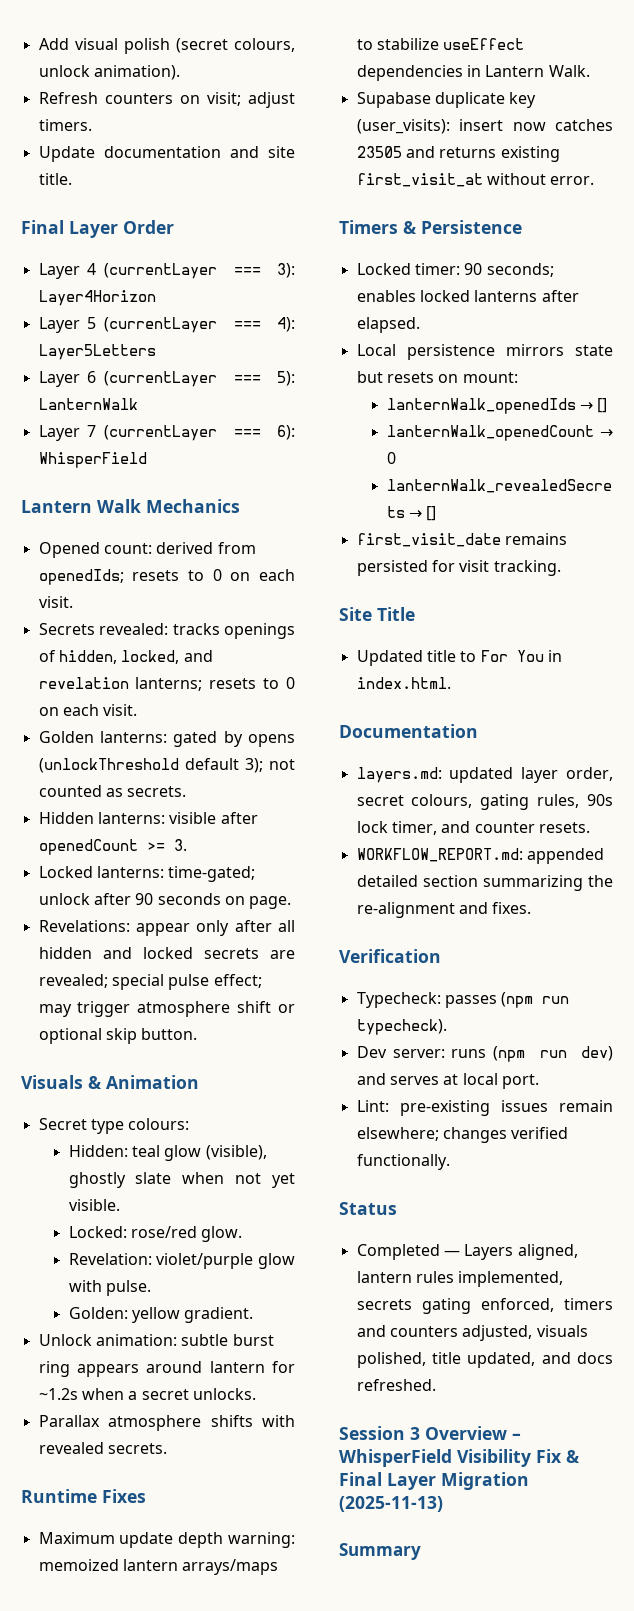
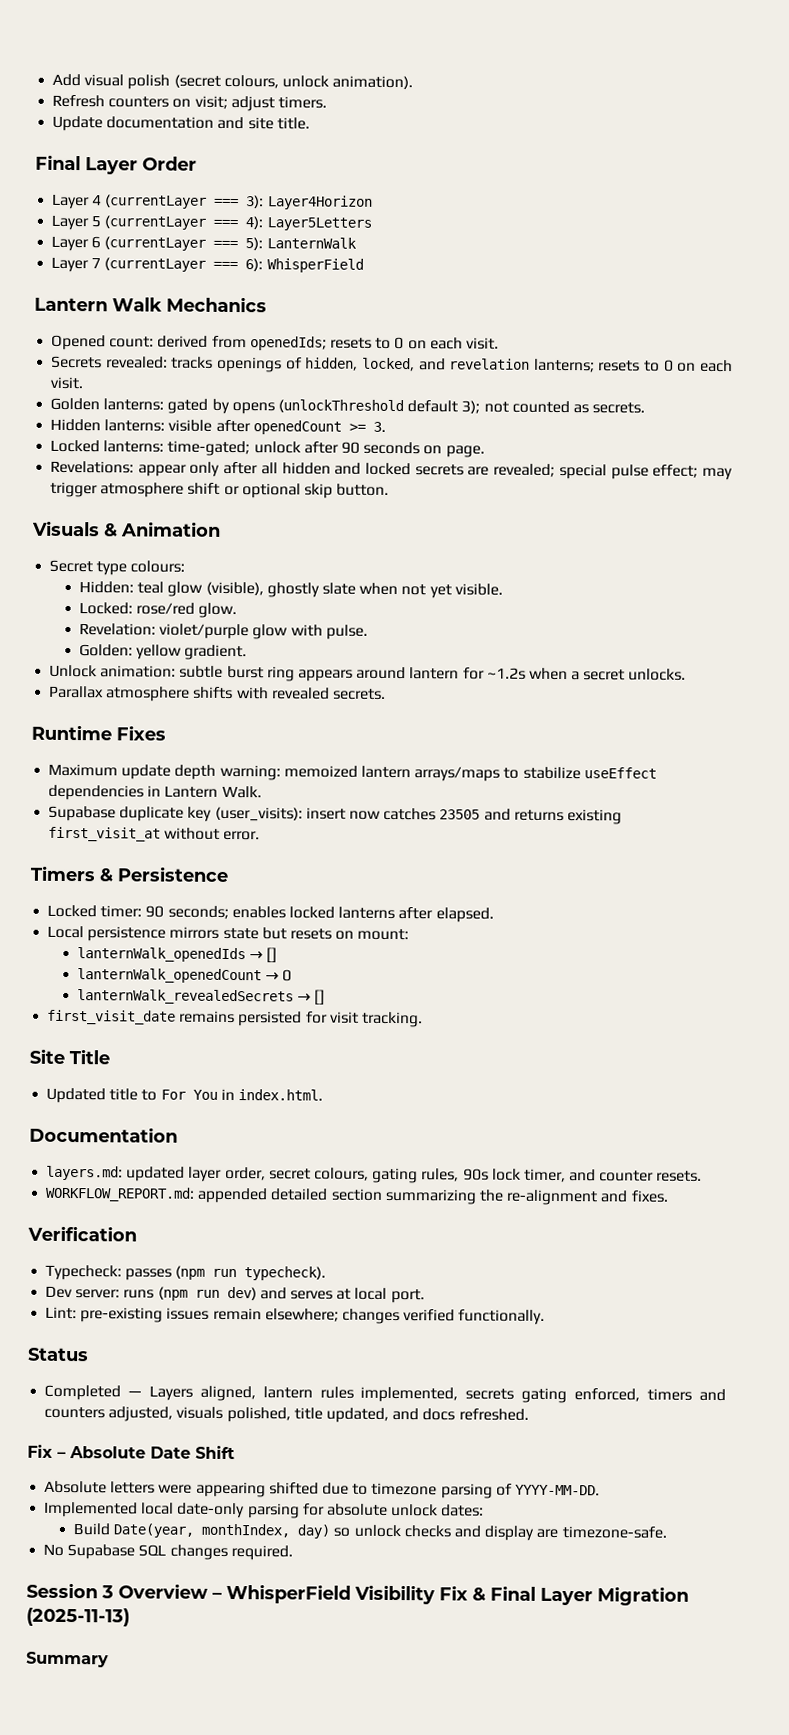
+ Fix – Absolute Date Shift
+ Absolute letters were appearing shifted due to timezone parsing of YYYY-MM-DD.
+ Implemented local date-only parsing for absolute unlock dates:
+ Build Date(year, monthIndex, day) so unlock checks and display are timezone-safe.
+ No Supabase SQL changes required.

